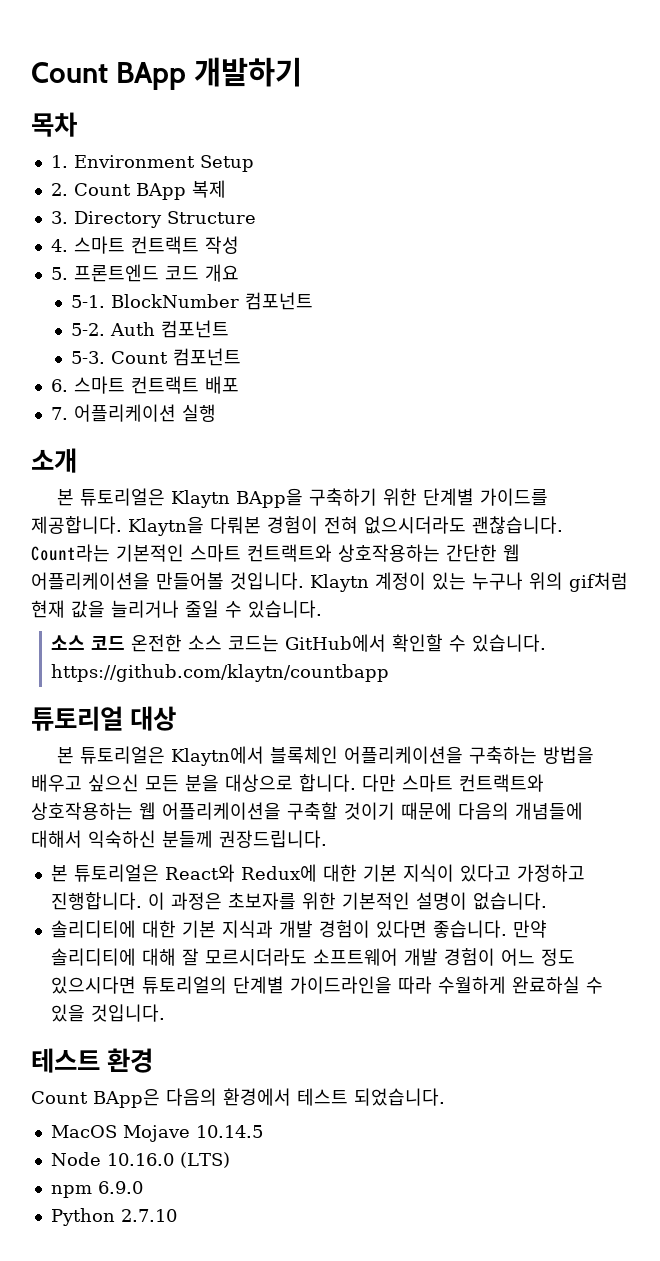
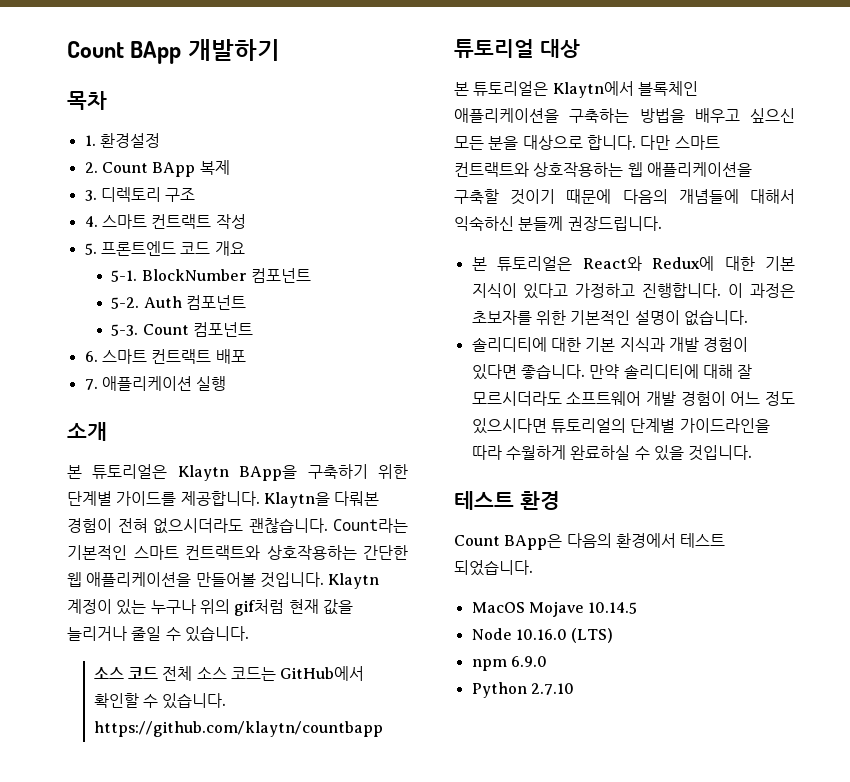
- 1. Environment Setup
+ 1. 환경설정
- 3. Directory Structure
+ 3. 디렉토리 구조
- 7. 어플리케이션 실행
+ 7. 애플리케이션 실행
- Count라는 기본적인 스마트 컨트랙트와 상호작용하는 간단한 웹 어플리케이션을 만들어볼 것입니다.
+ Count라는 기본적인 스마트 컨트랙트와 상호작용하는 간단한 웹 애플리케이션을 만들어볼 것입니다.
- 소스 코드 온전한 소스 코드는 GitHub에서 확인할 수 있습니다. https://github.com/klaytn/countbapp
+ 소스 코드 전체 소스 코드는 GitHub에서 확인할 수 있습니다. https://github.com/klaytn/countbapp
- 본 튜토리얼은 Klaytn에서 블록체인 어플리케이션을 구축하는 방법을 배우고 싶으신 모든 분을 대상으로 합니다.
+ 본 튜토리얼은 Klaytn에서 블록체인 애플리케이션을 구축하는 방법을 배우고 싶으신 모든 분을 대상으로 합니다.
- 다만 스마트 컨트랙트와 상호작용하는 웹 어플리케이션을 구축할 것이기 때문에 다음의 개념들에 대해서 익숙하신 분들께 권장드립니다.
+ 다만 스마트 컨트랙트와 상호작용하는 웹 애플리케이션을 구축할 것이기 때문에 다음의 개념들에 대해서 익숙하신 분들께 권장드립니다.

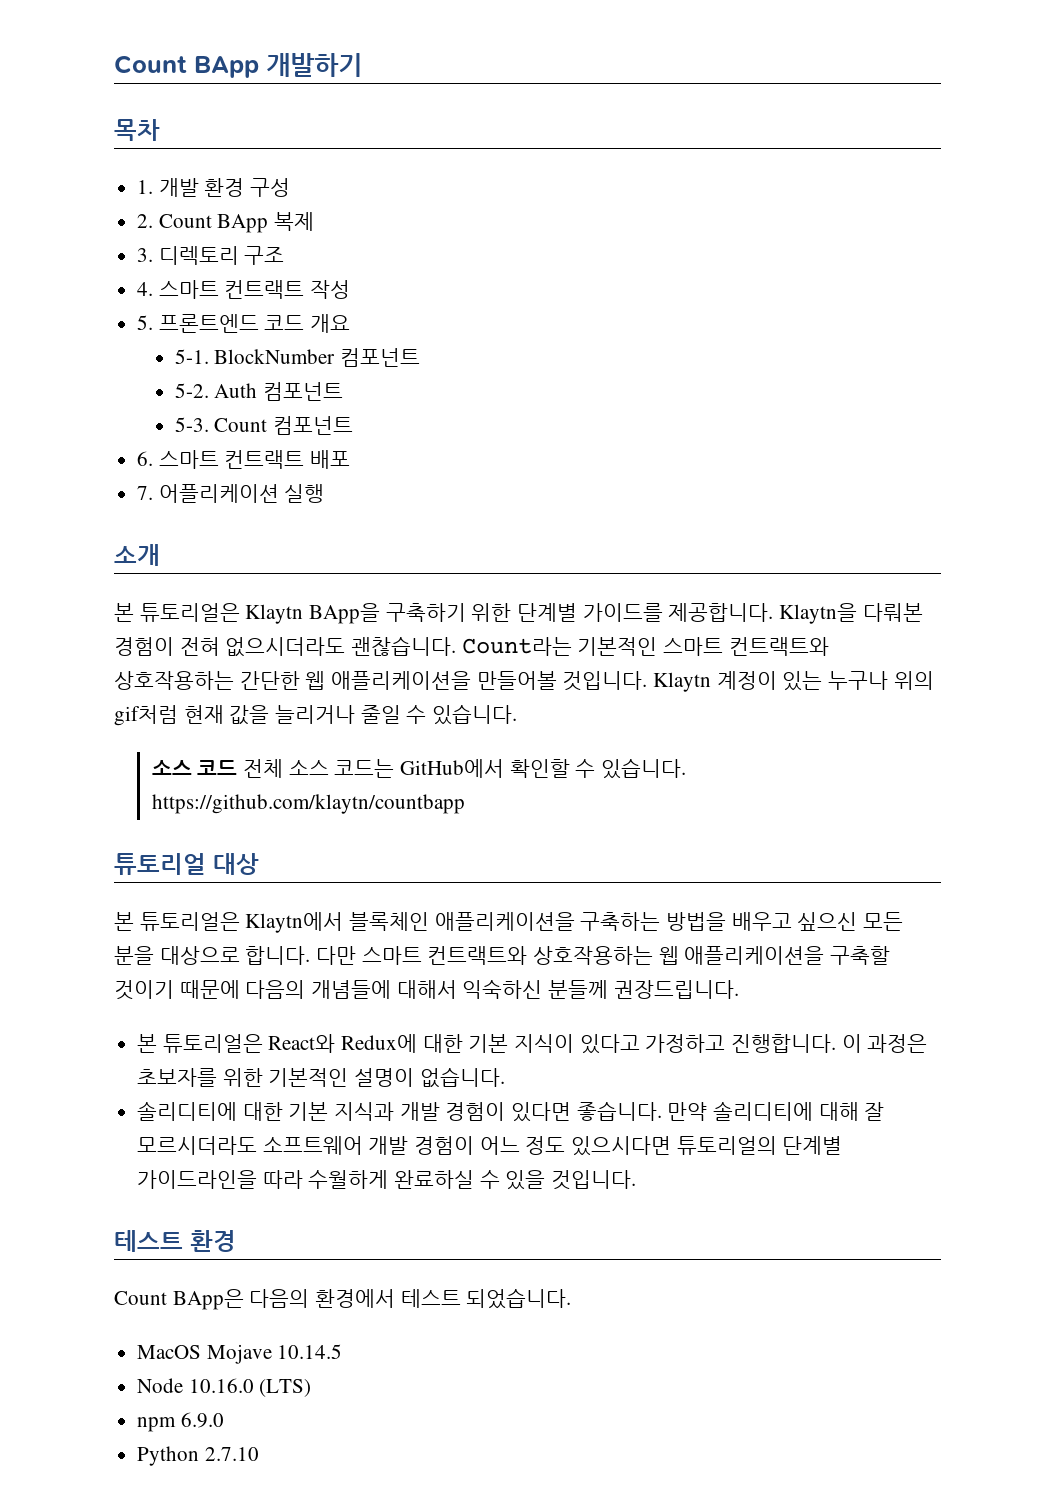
- 1. 환경설정
+ 1. 개발 환경 구성
- 7. 애플리케이션 실행
+ 7. 어플리케이션 실행

